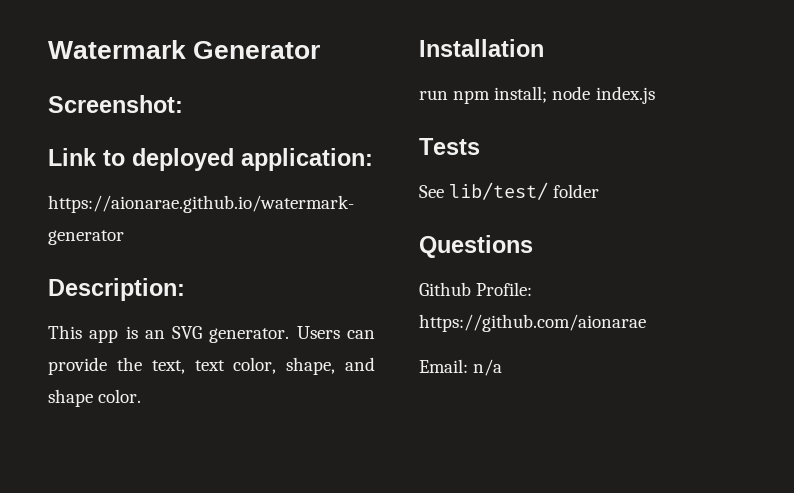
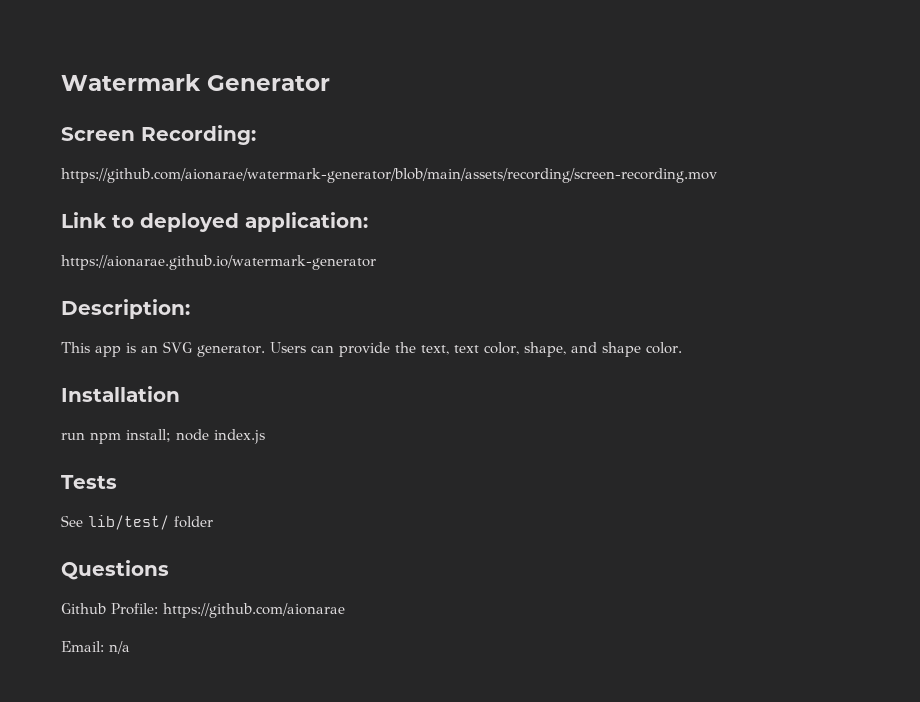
- Screenshot:
+ Screen Recording:
+ https://github.com/aionarae/watermark-generator/blob/main/assets/recording/screen-recording.mov

